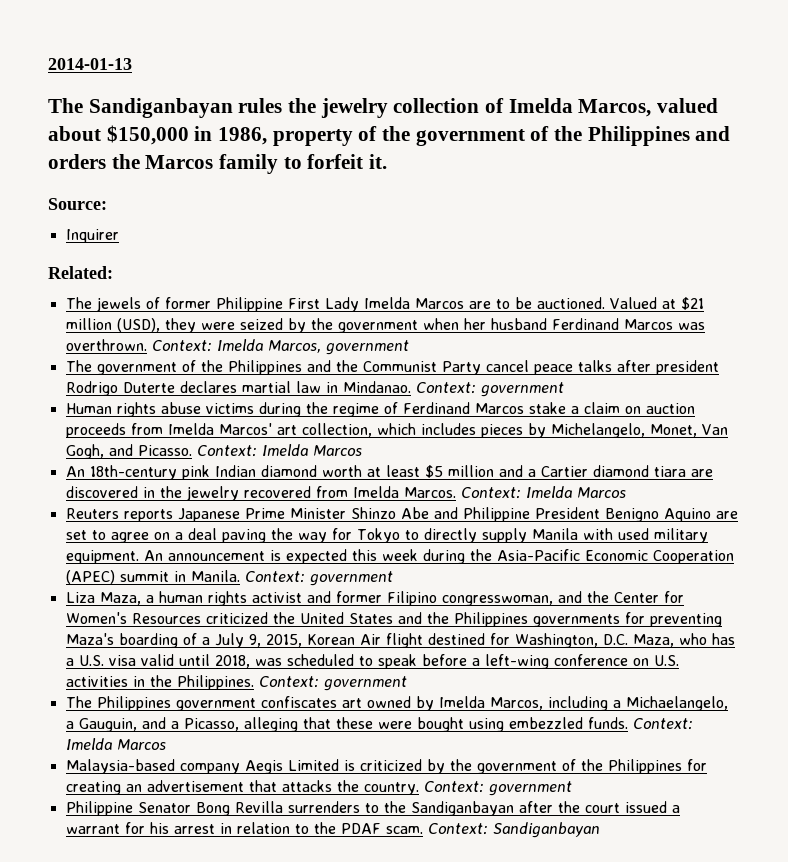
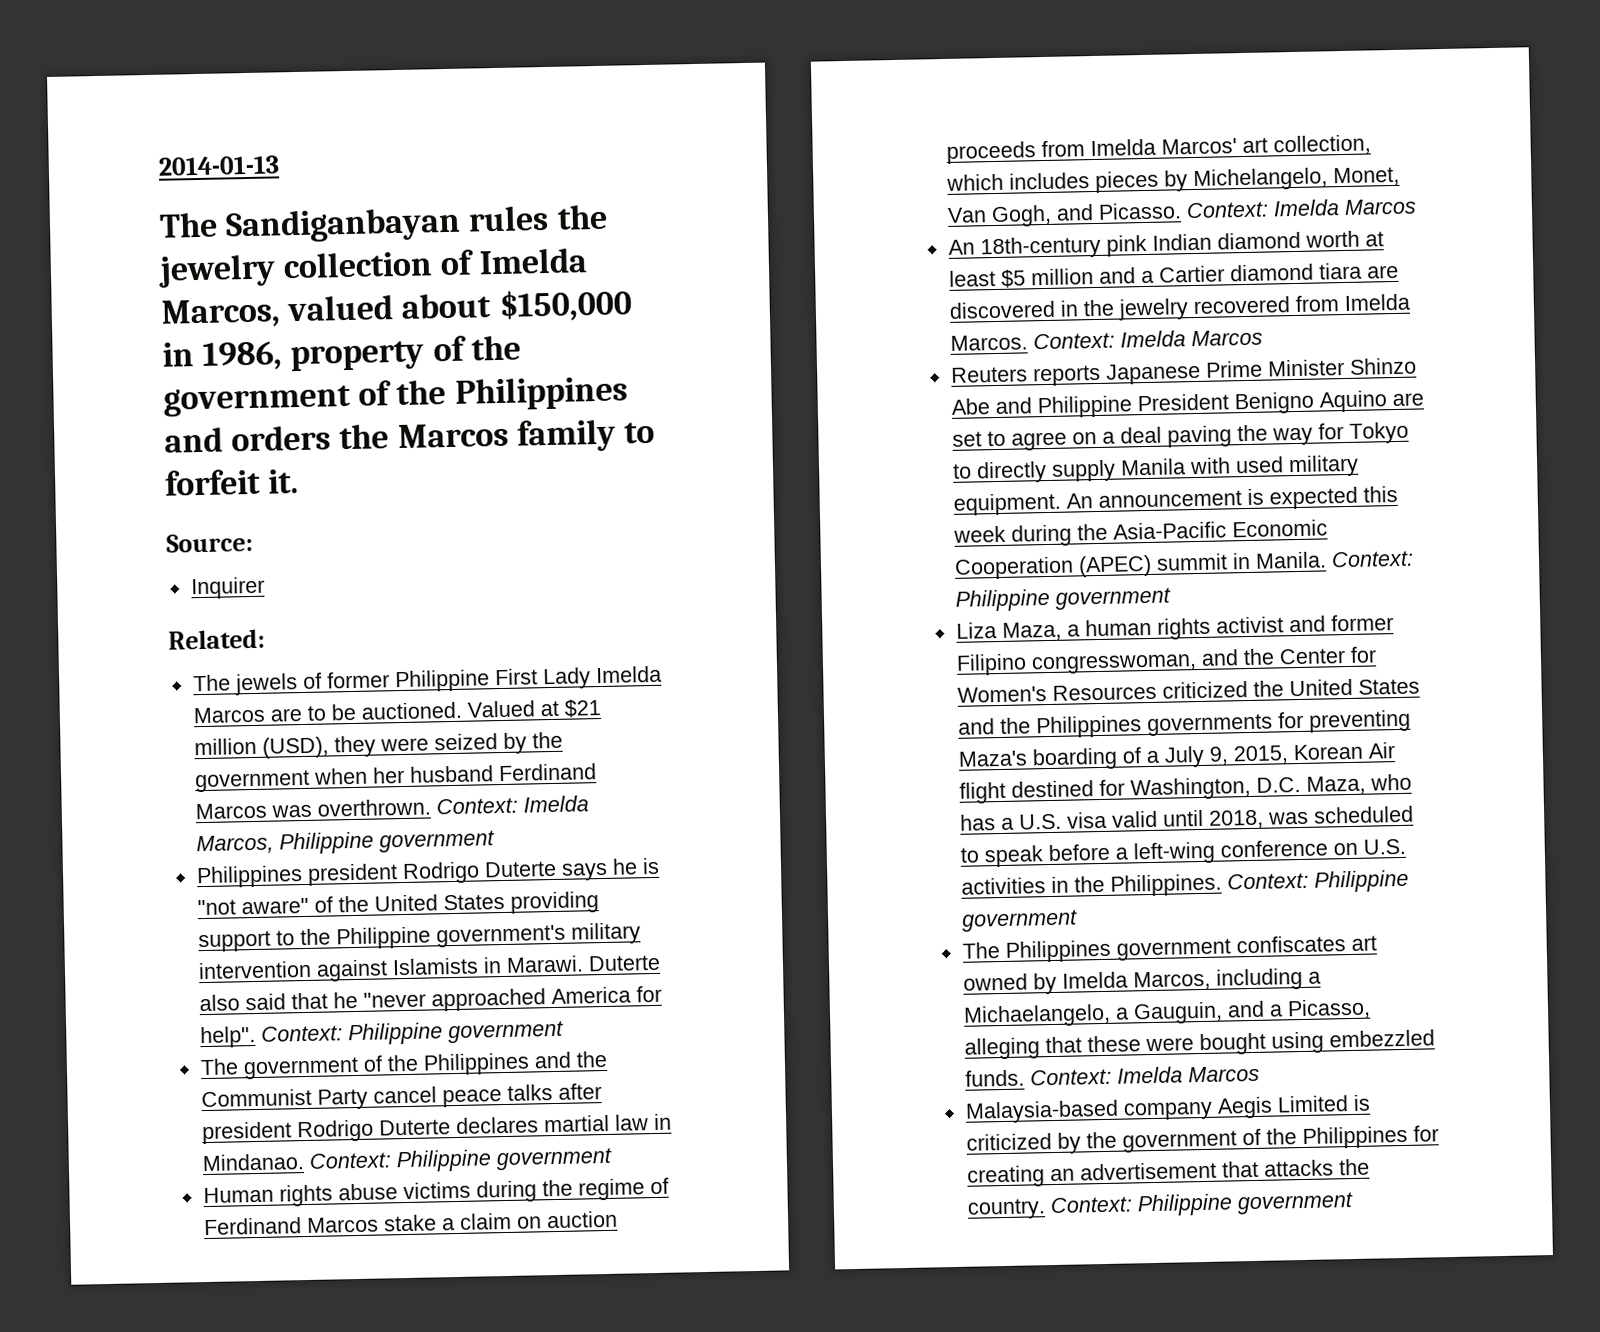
- Context: Imelda Marcos, government
+ Context: Imelda Marcos, Philippine government
+ Philippines president Rodrigo Duterte says he is "not aware" of the United States providing support to the Philippine government's military intervention against Islamists in Marawi. Duterte also said that he "never approached America for help". Context: Philippine government
- The government of the Philippines and the Communist Party cancel peace talks after president Rodrigo Duterte declares martial law in Mindanao. Context: government
+ The government of the Philippines and the Communist Party cancel peace talks after president Rodrigo Duterte declares martial law in Mindanao. Context: Philippine government
- An announcement is expected this week during the Asia-Pacific Economic Cooperation (APEC) summit in Manila. Context: government
+ An announcement is expected this week during the Asia-Pacific Economic Cooperation (APEC) summit in Manila. Context: Philippine government
- Liza Maza, a human rights activist and former Filipino congresswoman, and the Center for Women's Resources criticized the United States and the Philippines governments for preventing Maza's boarding of a July 9, 2015, Korean Air flight destined for Washington, D.C. Maza, who has a U.S. visa valid until 2018, was scheduled to speak before a left-wing conference on U.S. activities in the Philippines. Context: government
+ Liza Maza, a human rights activist and former Filipino congresswoman, and the Center for Women's Resources criticized the United States and the Philippines governments for preventing Maza's boarding of a July 9, 2015, Korean Air flight destined for Washington, D.C. Maza, who has a U.S. visa valid until 2018, was scheduled to speak before a left-wing conference on U.S. activities in the Philippines. Context: Philippine government
- Malaysia-based company Aegis Limited is criticized by the government of the Philippines for creating an advertisement that attacks the country. Context: government
- Philippine Senator Bong Revilla surrenders to the Sandiganbayan after the court issued a warrant for his arrest in relation to the PDAF scam. Context: Sandiganbayan
+ Malaysia-based company Aegis Limited is criticized by the government of the Philippines for creating an advertisement that attacks the country. Context: Philippine government

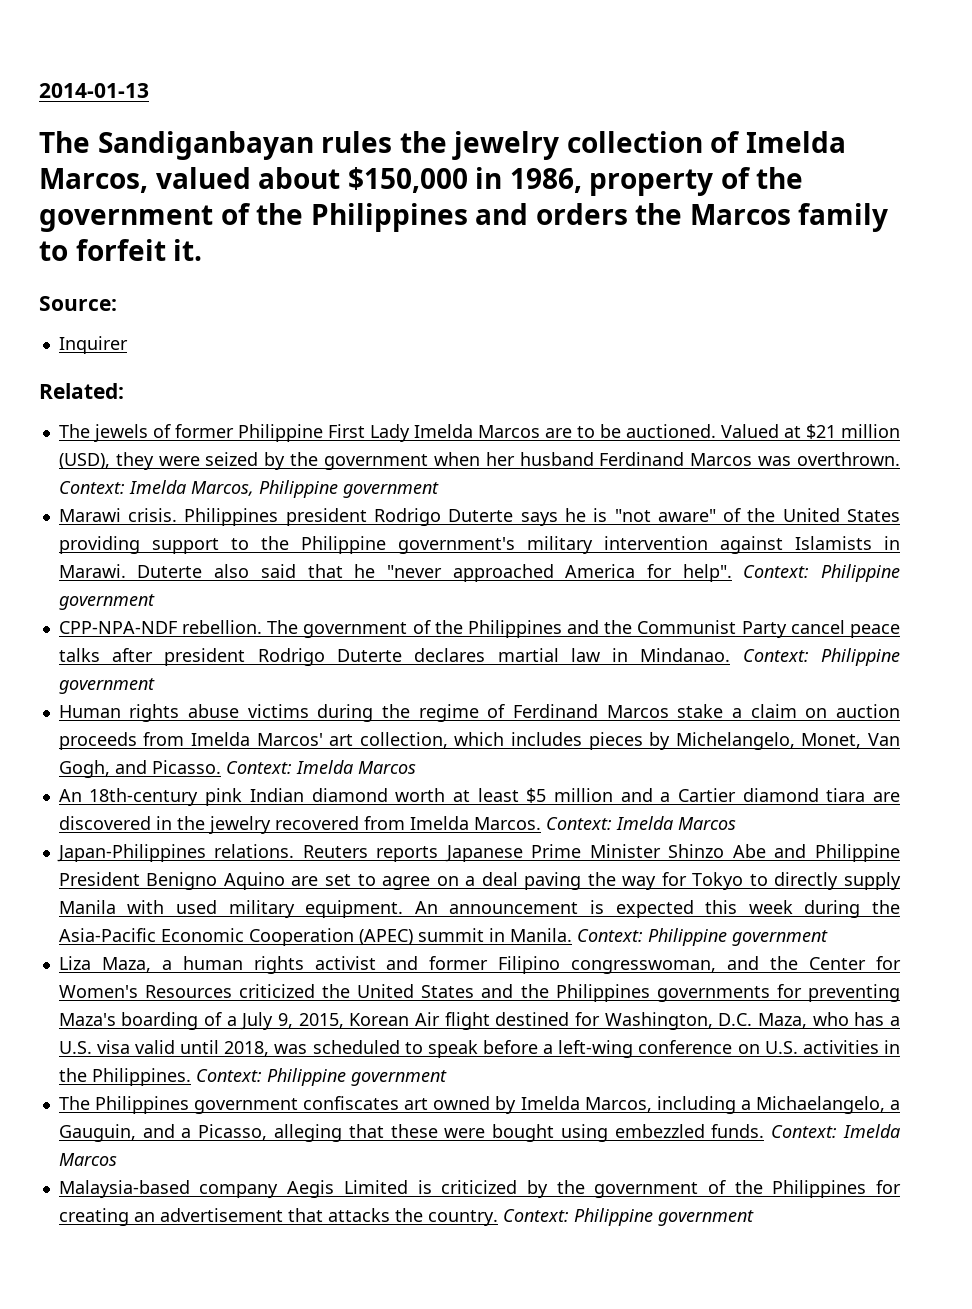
+ Marawi crisis.
+ CPP-NPA-NDF rebellion.
+ Japan-Philippines relations.

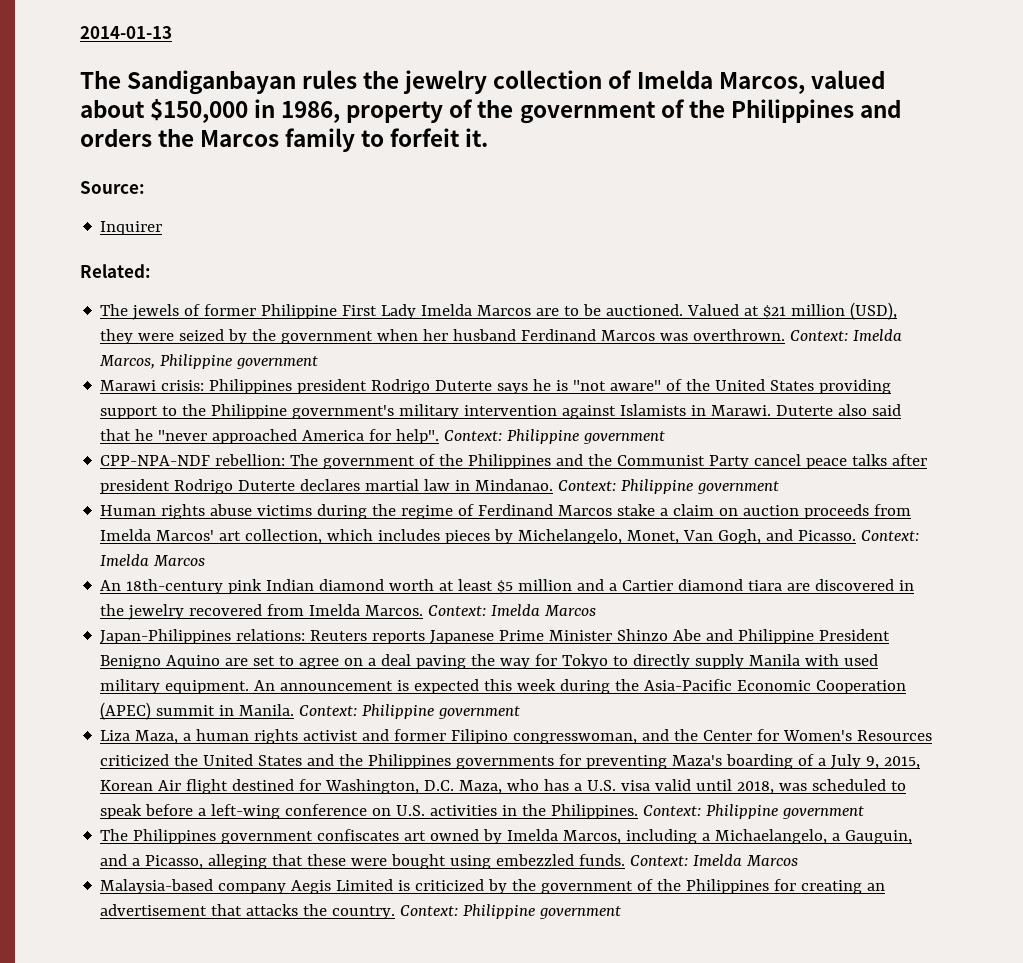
- Marawi crisis. Philippines president Rodrigo Duterte says he is "not aware" of the United States providing support to the Philippine government's military intervention against Islamists in Marawi.
+ Marawi crisis: Philippines president Rodrigo Duterte says he is "not aware" of the United States providing support to the Philippine government's military intervention against Islamists in Marawi.
- CPP-NPA-NDF rebellion. The government of the Philippines and the Communist Party cancel peace talks after president Rodrigo Duterte declares martial law in Mindanao.
+ CPP-NPA-NDF rebellion: The government of the Philippines and the Communist Party cancel peace talks after president Rodrigo Duterte declares martial law in Mindanao.
- Japan-Philippines relations. Reuters reports Japanese Prime Minister Shinzo Abe and Philippine President Benigno Aquino are set to agree on a deal paving the way for Tokyo to directly supply Manila with used military equipment.
+ Japan-Philippines relations: Reuters reports Japanese Prime Minister Shinzo Abe and Philippine President Benigno Aquino are set to agree on a deal paving the way for Tokyo to directly supply Manila with used military equipment.

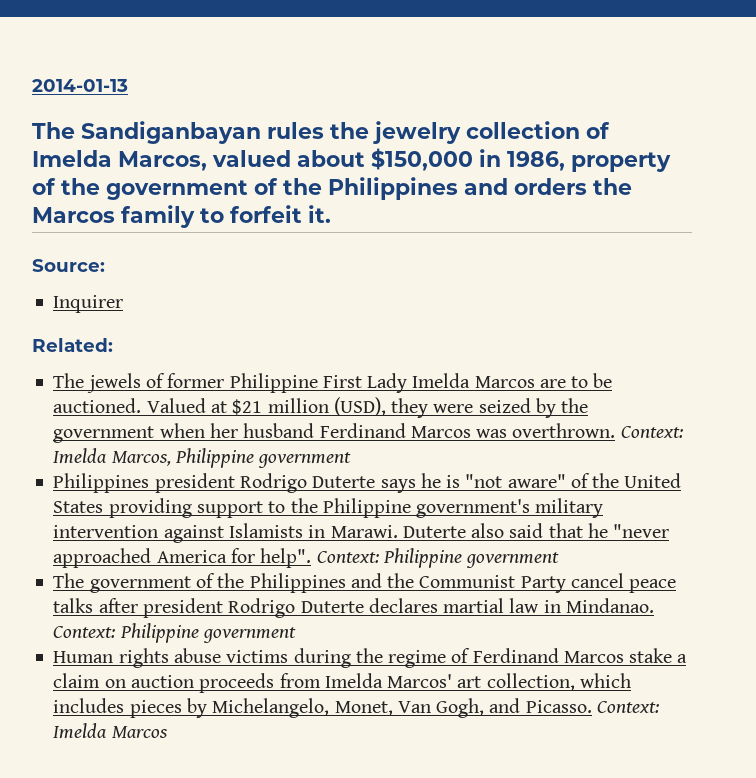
- Marawi crisis: Philippines president Rodrigo Duterte says he is "not aware" of the United States providing support to the Philippine government's military intervention against Islamists in Marawi.
+ Philippines president Rodrigo Duterte says he is "not aware" of the United States providing support to the Philippine government's military intervention against Islamists in Marawi.
- CPP-NPA-NDF rebellion: The government of the Philippines and the Communist Party cancel peace talks after president Rodrigo Duterte declares martial law in Mindanao.
+ The government of the Philippines and the Communist Party cancel peace talks after president Rodrigo Duterte declares martial law in Mindanao.
- An 18th-century pink Indian diamond worth at least $5 million and a Cartier diamond tiara are discovered in the jewelry recovered from Imelda Marcos. Context: Imelda Marcos
- Japan-Philippines relations: Reuters reports Japanese Prime Minister Shinzo Abe and Philippine President Benigno Aquino are set to agree on a deal paving the way for Tokyo to directly supply Manila with used military equipment. An announcement is expected this week during the Asia-Pacific Economic Cooperation (APEC) summit in Manila. Context: Philippine government
- Liza Maza, a human rights activist and former Filipino congresswoman, and the Center for Women's Resources criticized the United States and the Philippines governments for preventing Maza's boarding of a July 9, 2015, Korean Air flight destined for Washington, D.C. Maza, who has a U.S. visa valid until 2018, was scheduled to speak before a left-wing conference on U.S. activities in the Philippines. Context: Philippine government
- The Philippines government confiscates art owned by Imelda Marcos, including a Michaelangelo, a Gauguin, and a Picasso, alleging that these were bought using embezzled funds. Context: Imelda Marcos
- Malaysia-based company Aegis Limited is criticized by the government of the Philippines for creating an advertisement that attacks the country. Context: Philippine government

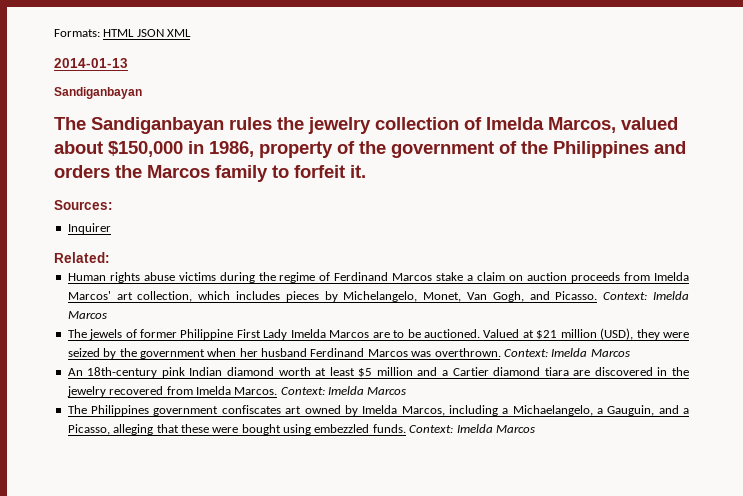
+ Formats: HTML JSON XML
  2014-01-13
+ Sandiganbayan
- Source:
+ Sources:
- The jewels of former Philippine First Lady Imelda Marcos are to be auctioned. Valued at $21 million (USD), they were seized by the government when her husband Ferdinand Marcos was overthrown. Context: Imelda Marcos, Philippine government
- Philippines president Rodrigo Duterte says he is "not aware" of the United States providing support to the Philippine government's military intervention against Islamists in Marawi. Duterte also said that he "never approached America for help". Context: Philippine government
- The government of the Philippines and the Communist Party cancel peace talks after president Rodrigo Duterte declares martial law in Mindanao. Context: Philippine government
+ The jewels of former Philippine First Lady Imelda Marcos are to be auctioned. Valued at $21 million (USD), they were seized by the government when her husband Ferdinand Marcos was overthrown. Context: Imelda Marcos
+ An 18th-century pink Indian diamond worth at least $5 million and a Cartier diamond tiara are discovered in the jewelry recovered from Imelda Marcos. Context: Imelda Marcos
+ The Philippines government confiscates art owned by Imelda Marcos, including a Michaelangelo, a Gauguin, and a Picasso, alleging that these were bought using embezzled funds. Context: Imelda Marcos

